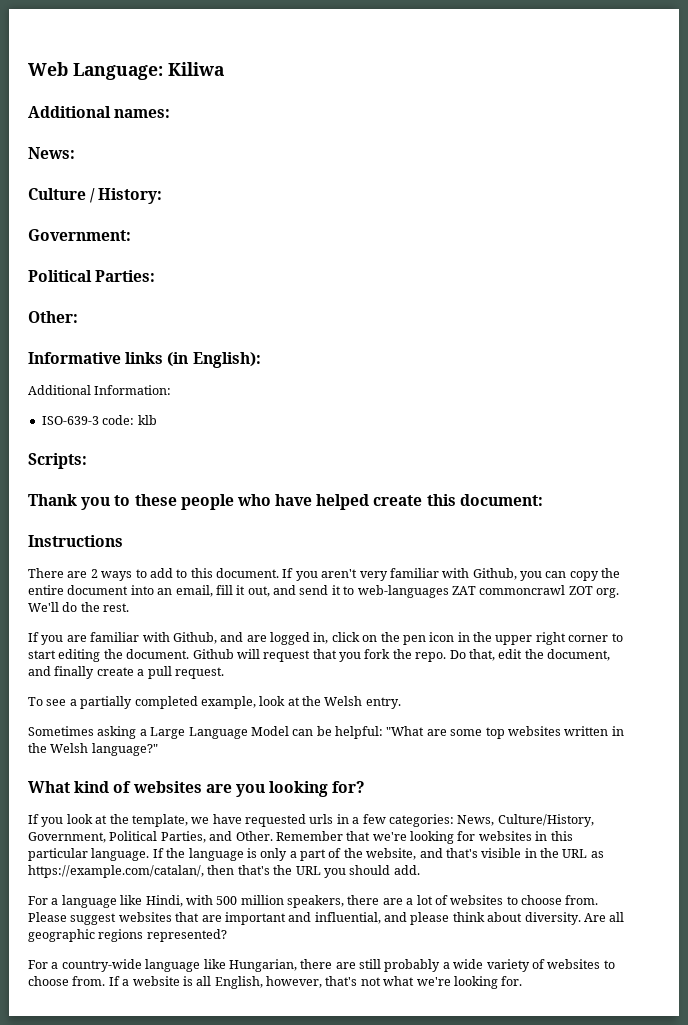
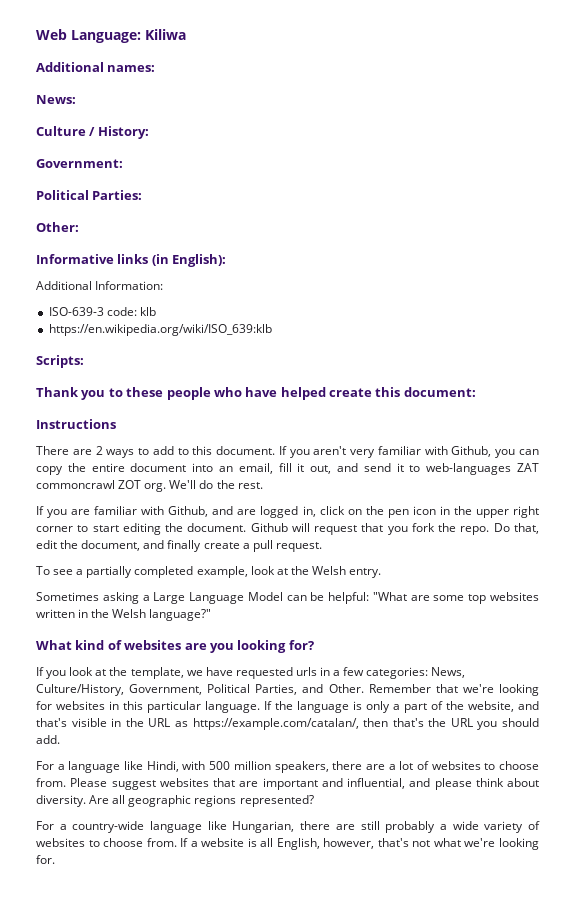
+ https://en.wikipedia.org/wiki/ISO_639:klb

